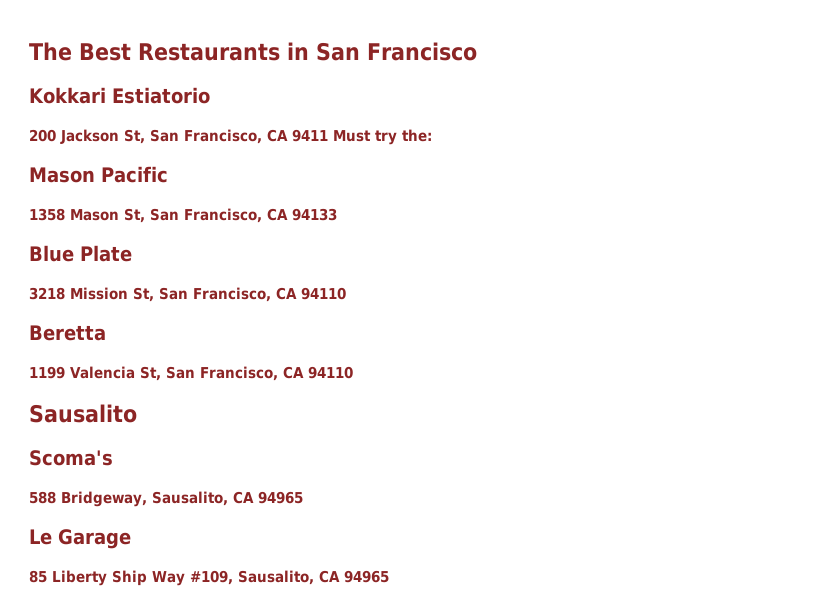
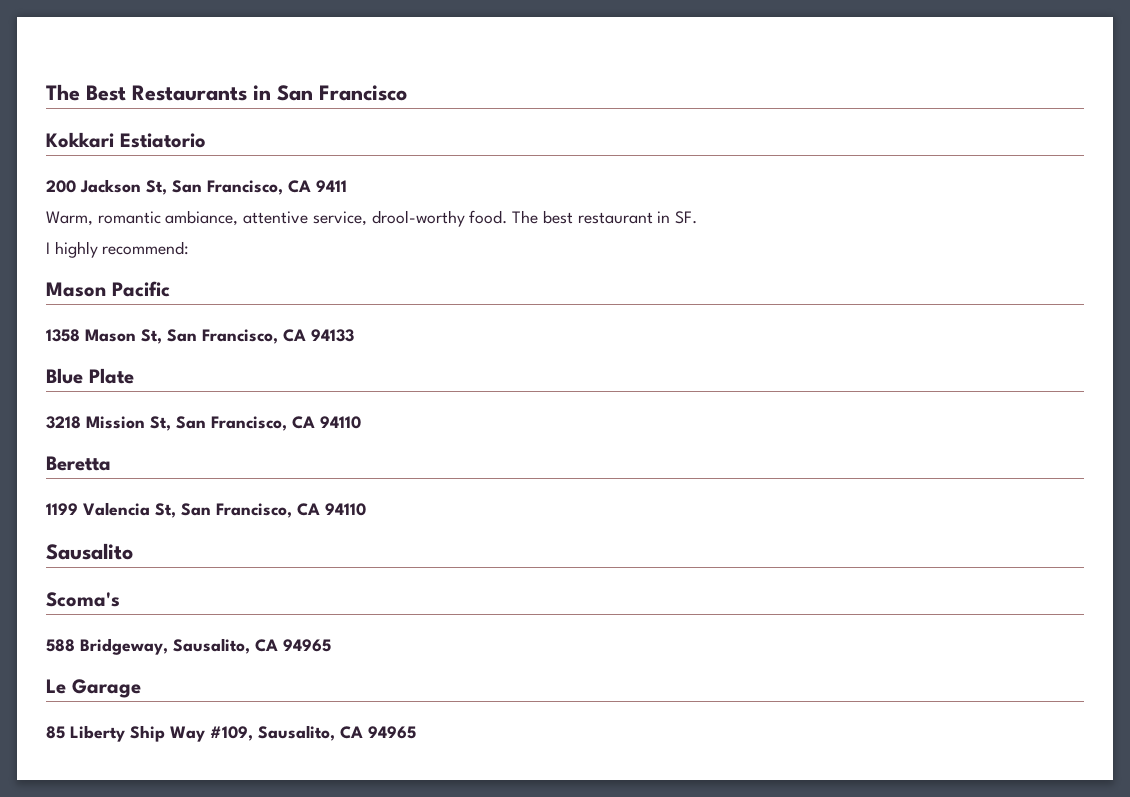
- 200 Jackson St, San Francisco, CA 9411 Must try the:
+ 200 Jackson St, San Francisco, CA 9411
+ Warm, romantic ambiance, attentive service, drool-worthy food. The best restaurant in SF.
+ I highly recommend:

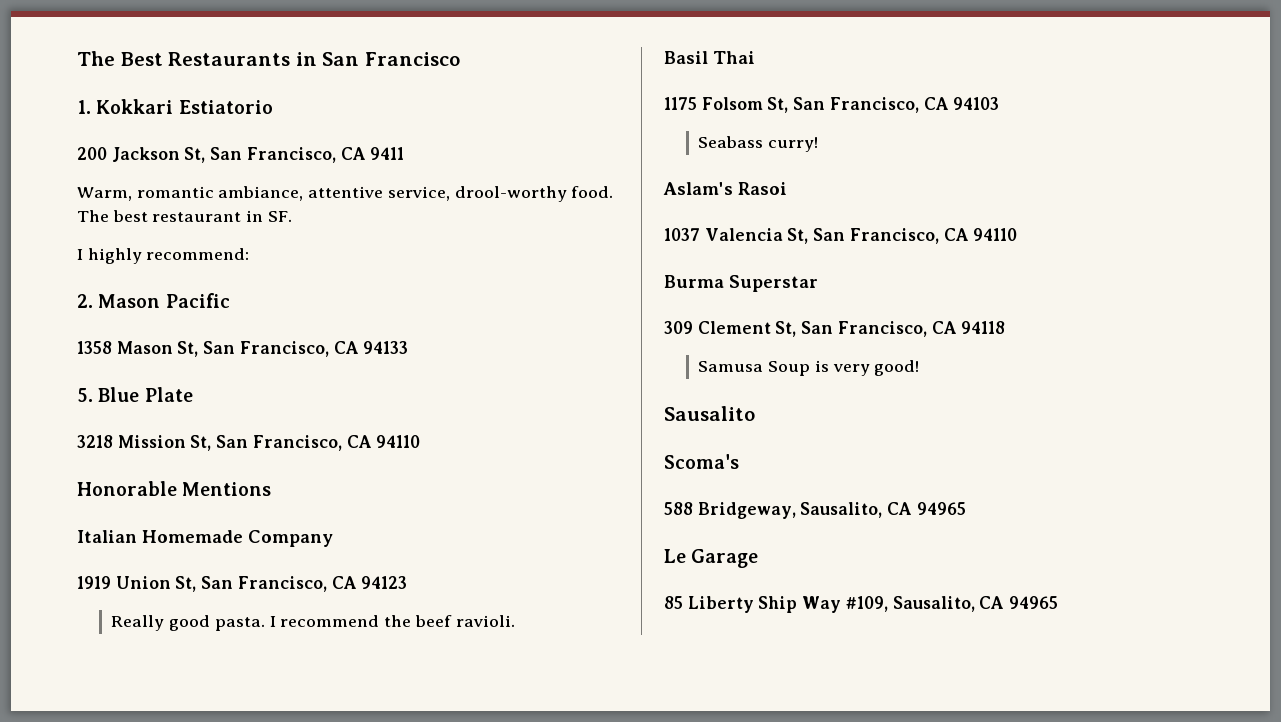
- Kokkari Estiatorio
+ 1. Kokkari Estiatorio
- Mason Pacific
+ 2. Mason Pacific
- Blue Plate
+ 5. Blue Plate
- Beretta
- 1199 Valencia St, San Francisco, CA 94110
+ Honorable Mentions
+ Italian Homemade Company
+ 1919 Union St, San Francisco, CA 94123
+ Really good pasta. I recommend the beef ravioli.
+ Basil Thai
+ 1175 Folsom St, San Francisco, CA 94103
+ Seabass curry!
+ Aslam's Rasoi
+ 1037 Valencia St, San Francisco, CA 94110
+ Burma Superstar
+ 309 Clement St, San Francisco, CA 94118
+ Samusa Soup is very good!

